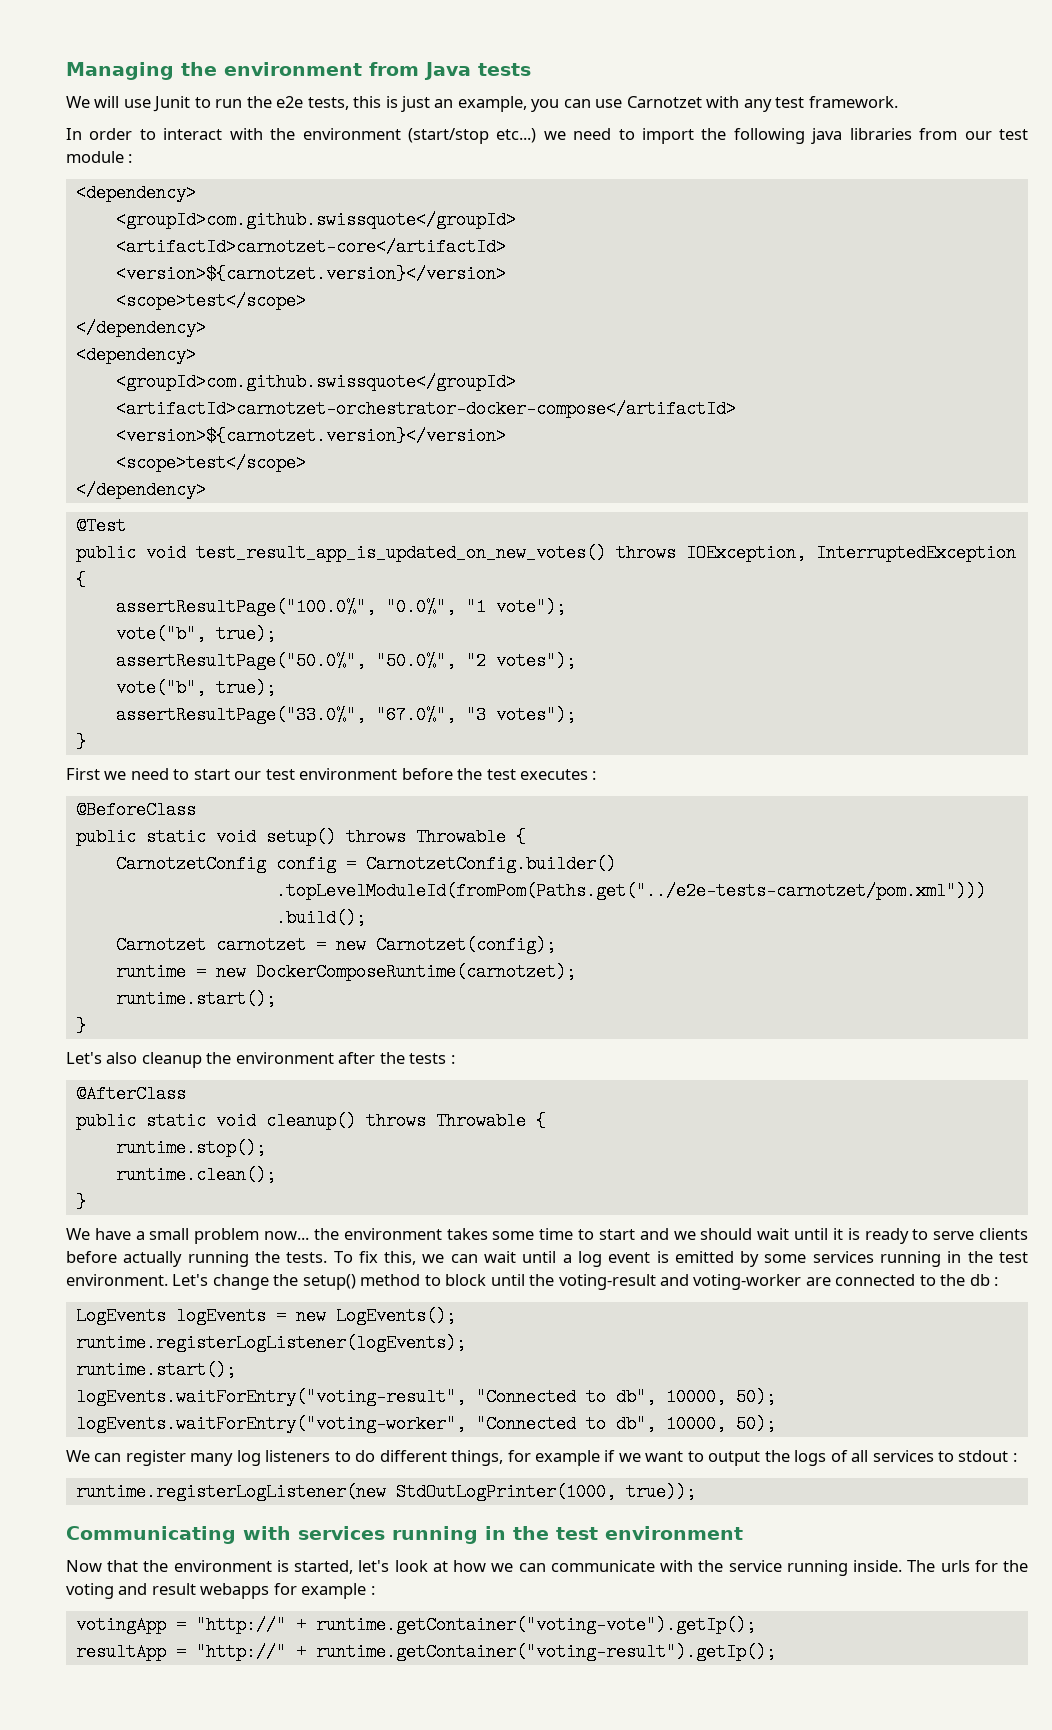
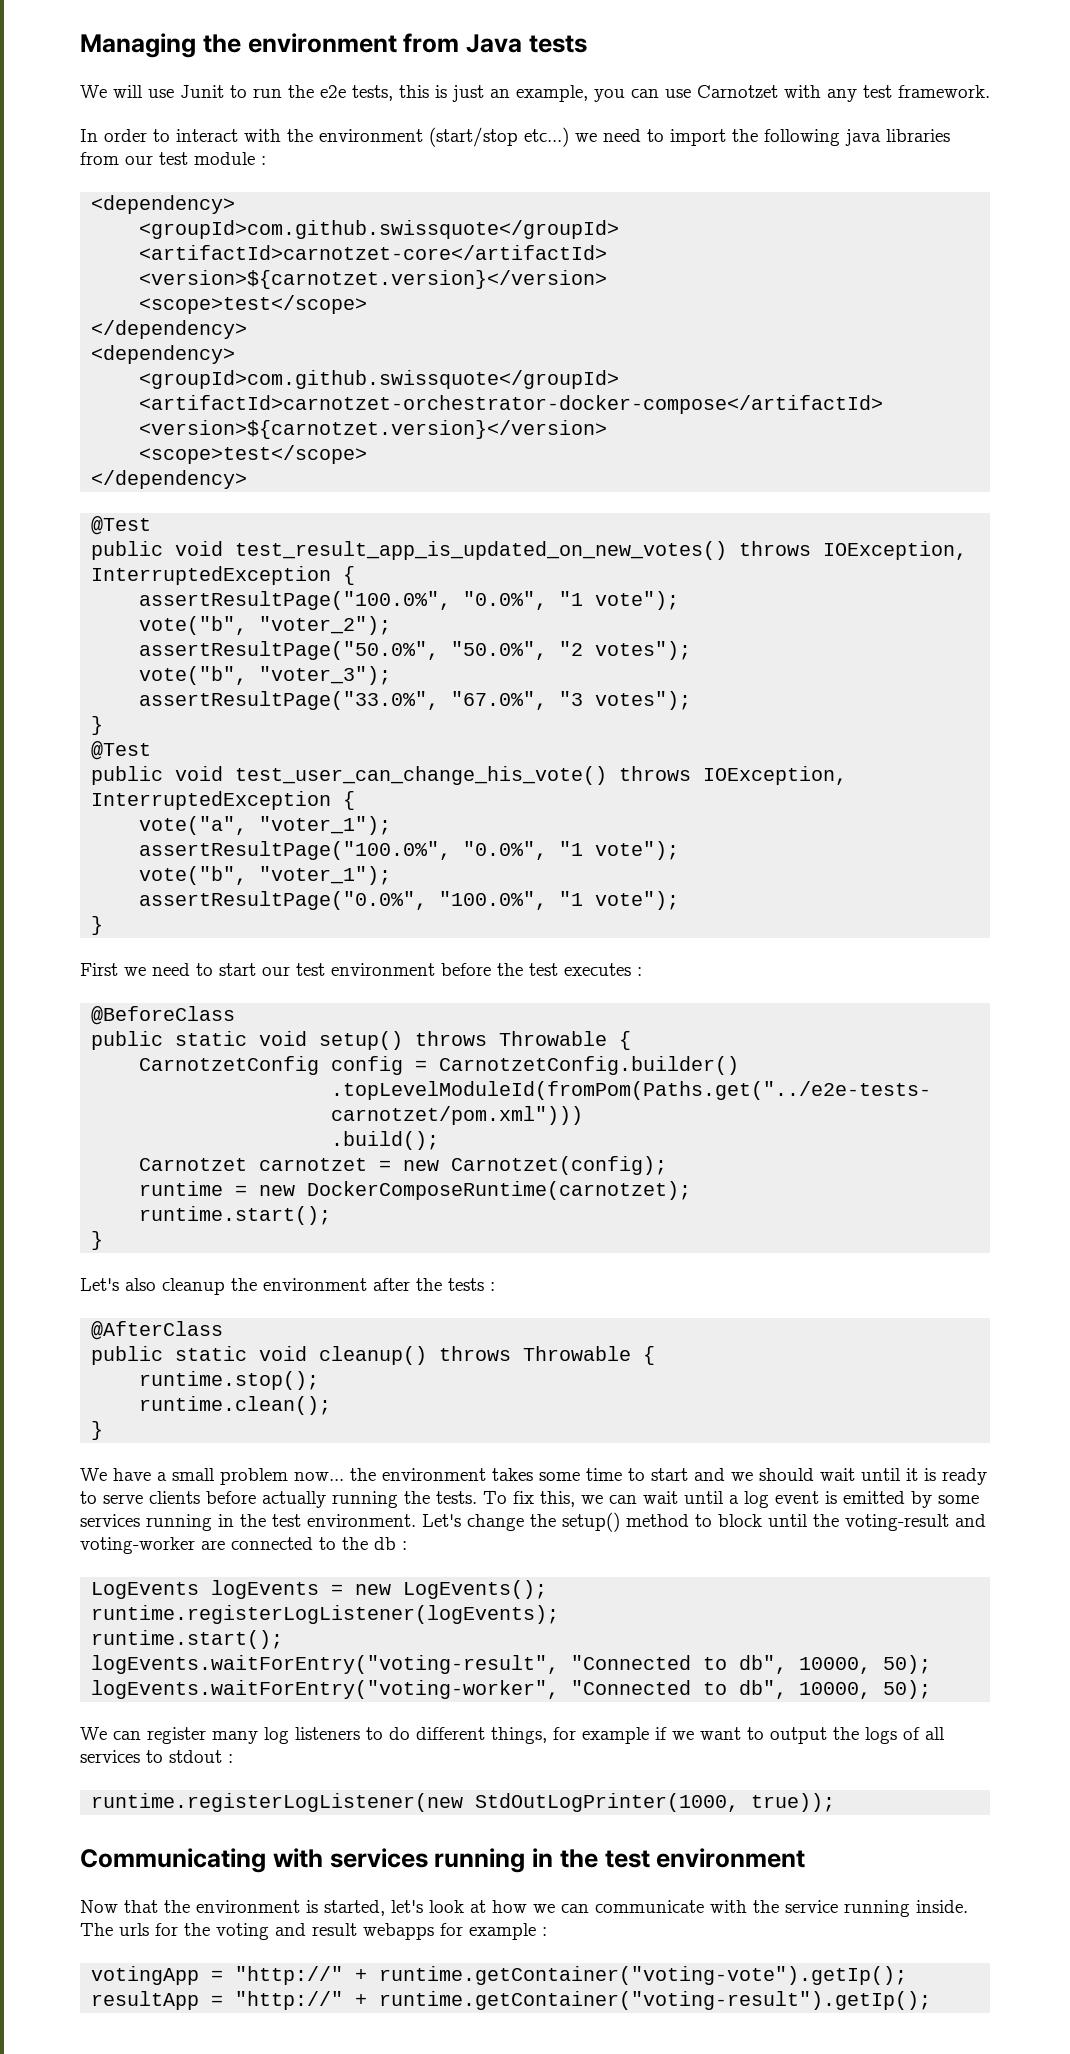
  public void test_result_app_is_updated_on_new_votes() throws IOException, InterruptedException {
  assertResultPage("100.0%", "0.0%", "1 vote");
- vote("b", true);
+ vote("b", "voter_2");
  assertResultPage("50.0%", "50.0%", "2 votes");
- vote("b", true);
+ vote("b", "voter_3");
  assertResultPage("33.0%", "67.0%", "3 votes");
+ }
+ @Test
+ public void test_user_can_change_his_vote() throws IOException, InterruptedException {
+ vote("a", "voter_1");
+ assertResultPage("100.0%", "0.0%", "1 vote");
+ vote("b", "voter_1");
+ assertResultPage("0.0%", "100.0%", "1 vote");

